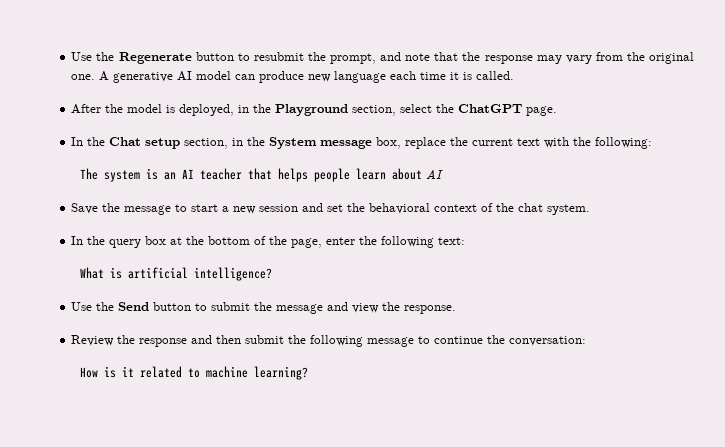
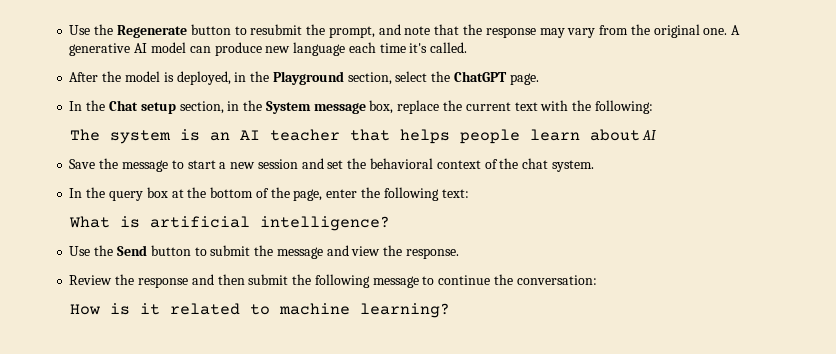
- A generative AI model can produce new language each time it is called.
+ A generative AI model can produce new language each time it's called.

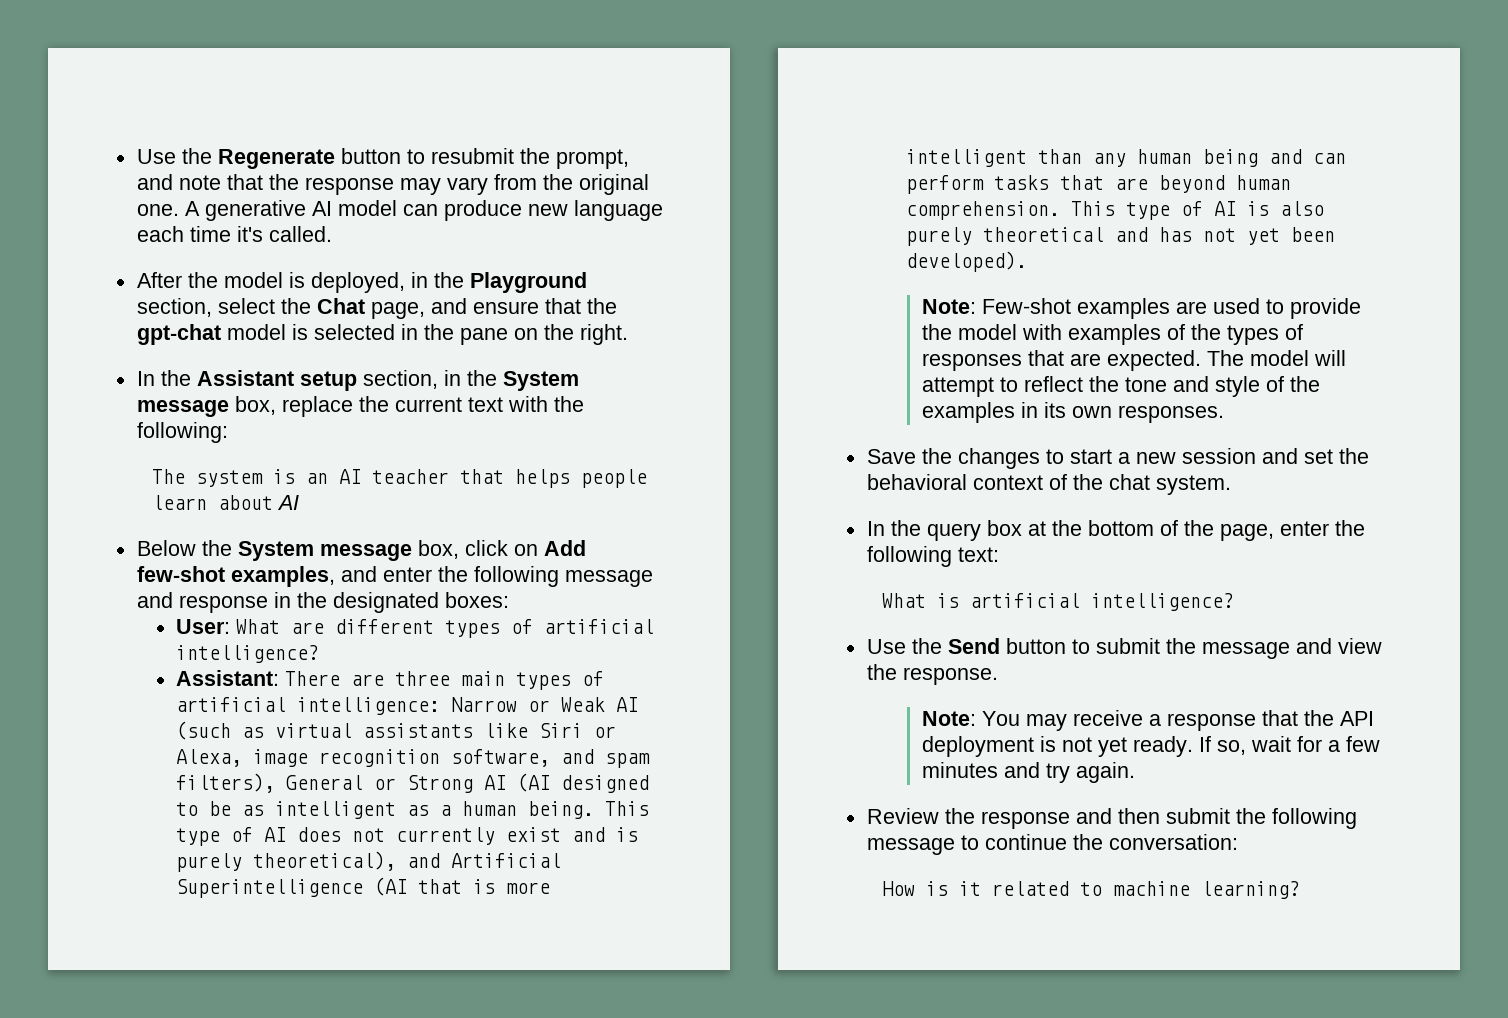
- After the model is deployed, in the Playground section, select the ChatGPT page.
- In the Chat setup section, in the System message box, replace the current text with the following:
+ After the model is deployed, in the Playground section, select the Chat page, and ensure that the gpt-chat model is selected in the pane on the right.
+ In the Assistant setup section, in the System message box, replace the current text with the following:
+ Below the System message box, click on Add few-shot examples, and enter the following message and response in the designated boxes:
+ User: What are different types of artificial intelligence?
+ Assistant: There are three main types of artificial intelligence: Narrow or Weak AI (such as virtual assistants like Siri or Alexa, image recognition software, and spam filters), General or Strong AI (AI designed to be as intelligent as a human being. This type of AI does not currently exist and is purely theoretical), and Artificial Superintelligence (AI that is more intelligent than any human being and can perform tasks that are beyond human comprehension. This type of AI is also purely theoretical and has not yet been developed).
+ Note: Few-shot examples are used to provide the model with examples of the types of responses that are expected. The model will attempt to reflect the tone and style of the examples in its own responses.
- Save the message to start a new session and set the behavioral context of the chat system.
+ Save the changes to start a new session and set the behavioral context of the chat system.
+ Note: You may receive a response that the API deployment is not yet ready. If so, wait for a few minutes and try again.

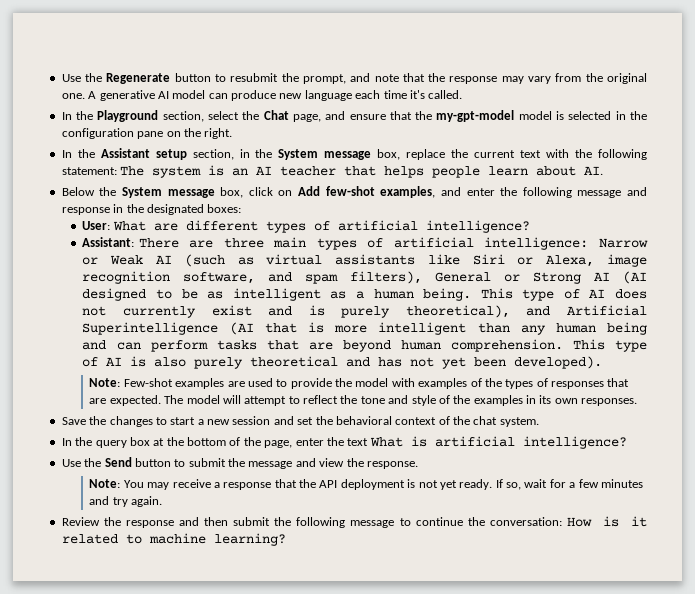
- After the model is deployed, in the Playground section, select the Chat page, and ensure that the gpt-chat model is selected in the pane on the right.
+ In the Playground section, select the Chat page, and ensure that the my-gpt-model model is selected in the configuration pane on the right.
- In the Assistant setup section, in the System message box, replace the current text with the following:
- The system is an AI teacher that helps people learn about AI
+ In the Assistant setup section, in the System message box, replace the current text with the following statement: The system is an AI teacher that helps people learn about AI.
- In the query box at the bottom of the page, enter the following text:
- What is artificial intelligence?
+ In the query box at the bottom of the page, enter the text What is artificial intelligence?
- Review the response and then submit the following message to continue the conversation:
- How is it related to machine learning?
+ Review the response and then submit the following message to continue the conversation: How is it related to machine learning?

